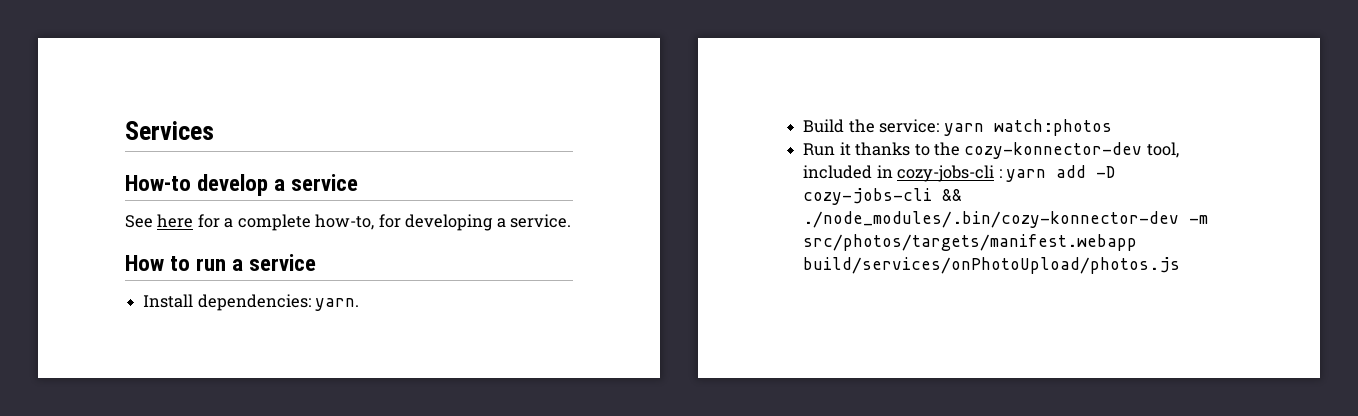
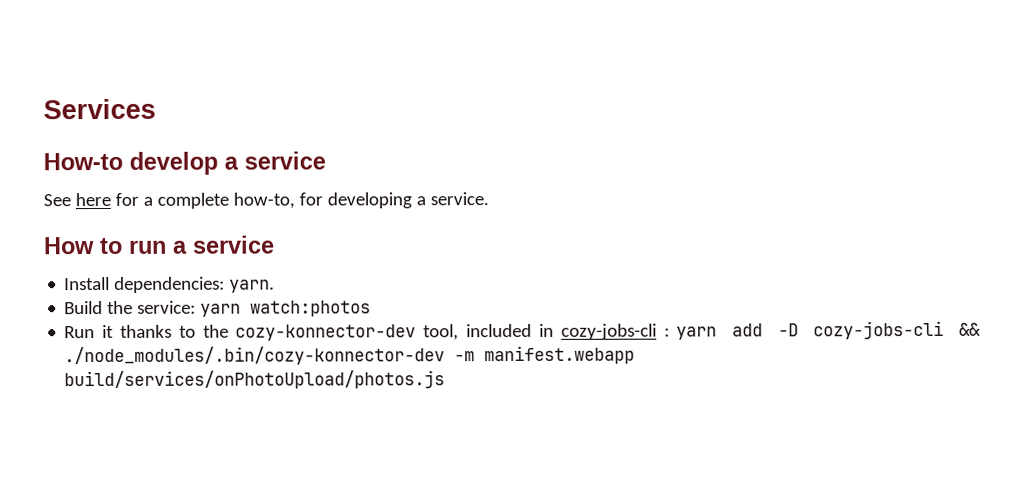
- Run it thanks to the cozy-konnector-dev tool, included in cozy-jobs-cli : yarn add -D cozy-jobs-cli && ./node_modules/.bin/cozy-konnector-dev -m src/photos/targets/manifest.webapp build/services/onPhotoUpload/photos.js
+ Run it thanks to the cozy-konnector-dev tool, included in cozy-jobs-cli : yarn add -D cozy-jobs-cli && ./node_modules/.bin/cozy-konnector-dev -m manifest.webapp build/services/onPhotoUpload/photos.js

